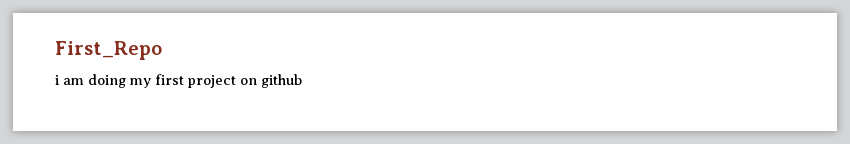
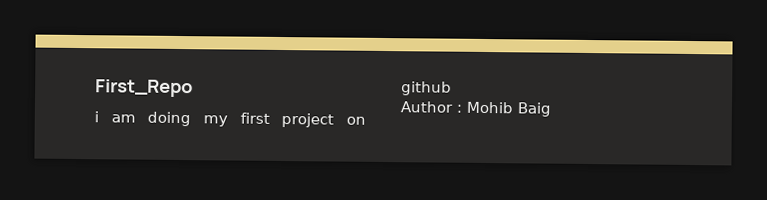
+ Author : Mohib Baig

